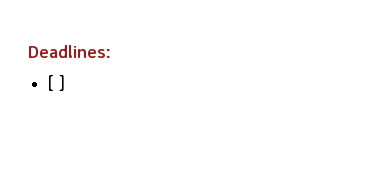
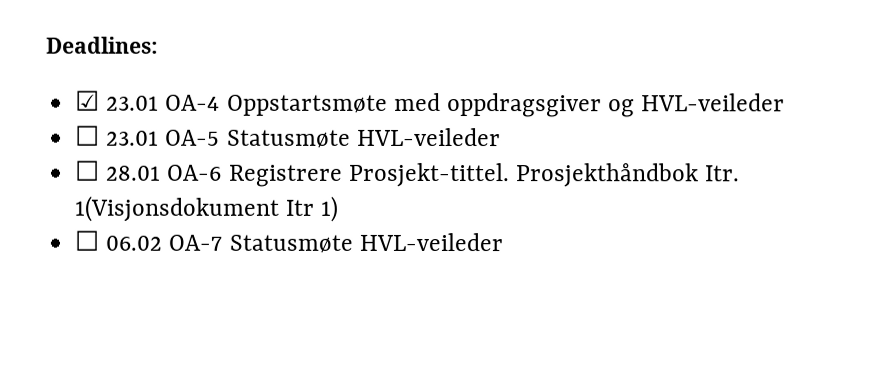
- [ ]
+ ☑ 23.01 OA-4 Oppstartsmøte med oppdragsgiver og HVL-veileder
+ ☐ 23.01 OA-5 Statusmøte HVL-veileder
+ ☐ 28.01 OA-6 Registrere Prosjekt-tittel. Prosjekthåndbok Itr. 1(Visjonsdokument Itr 1)
+ ☐ 06.02 OA-7 Statusmøte HVL-veileder

